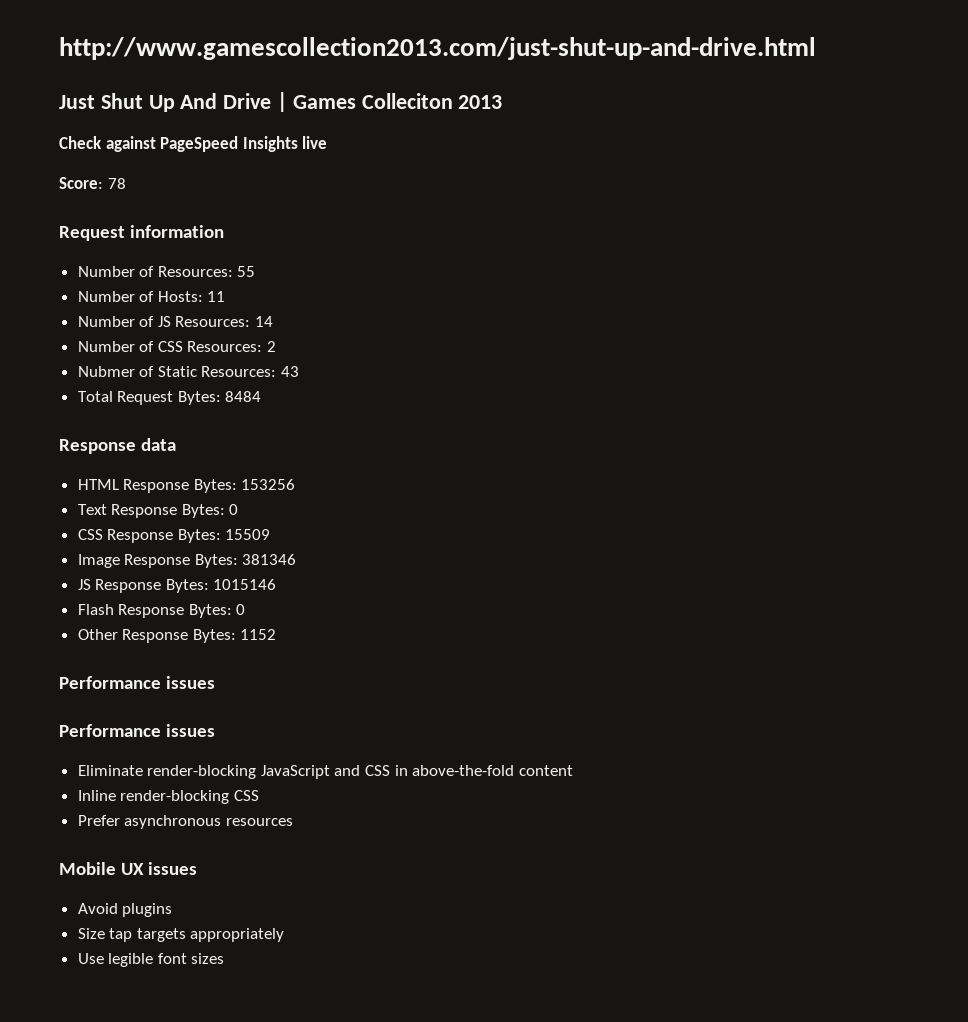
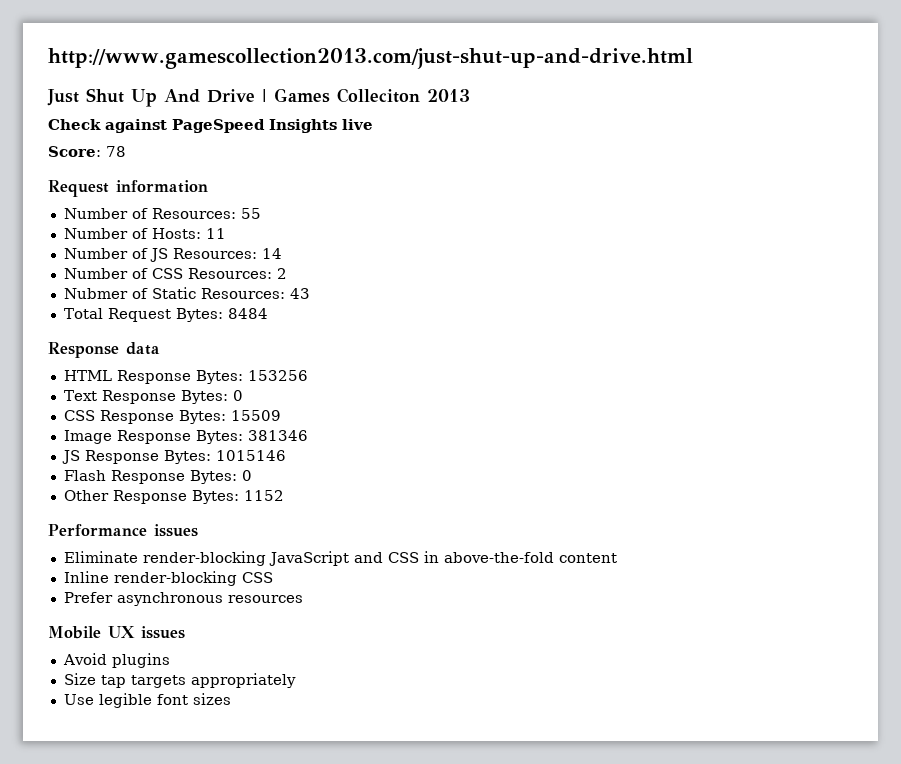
  Other Response Bytes: 1152
- Performance issues

